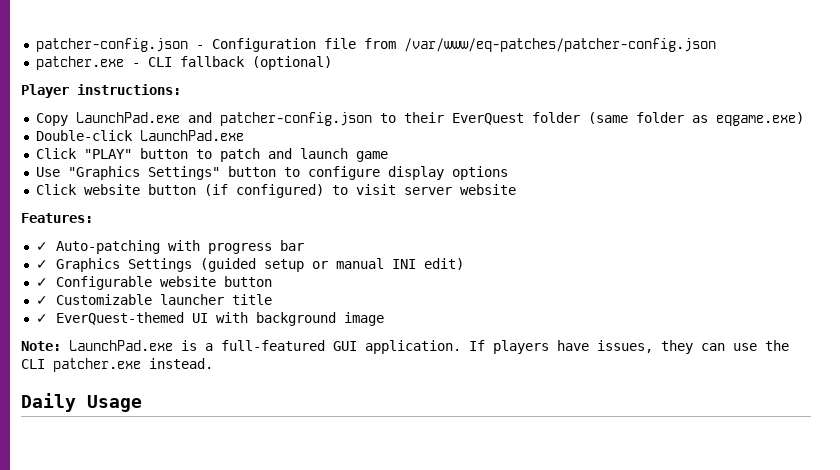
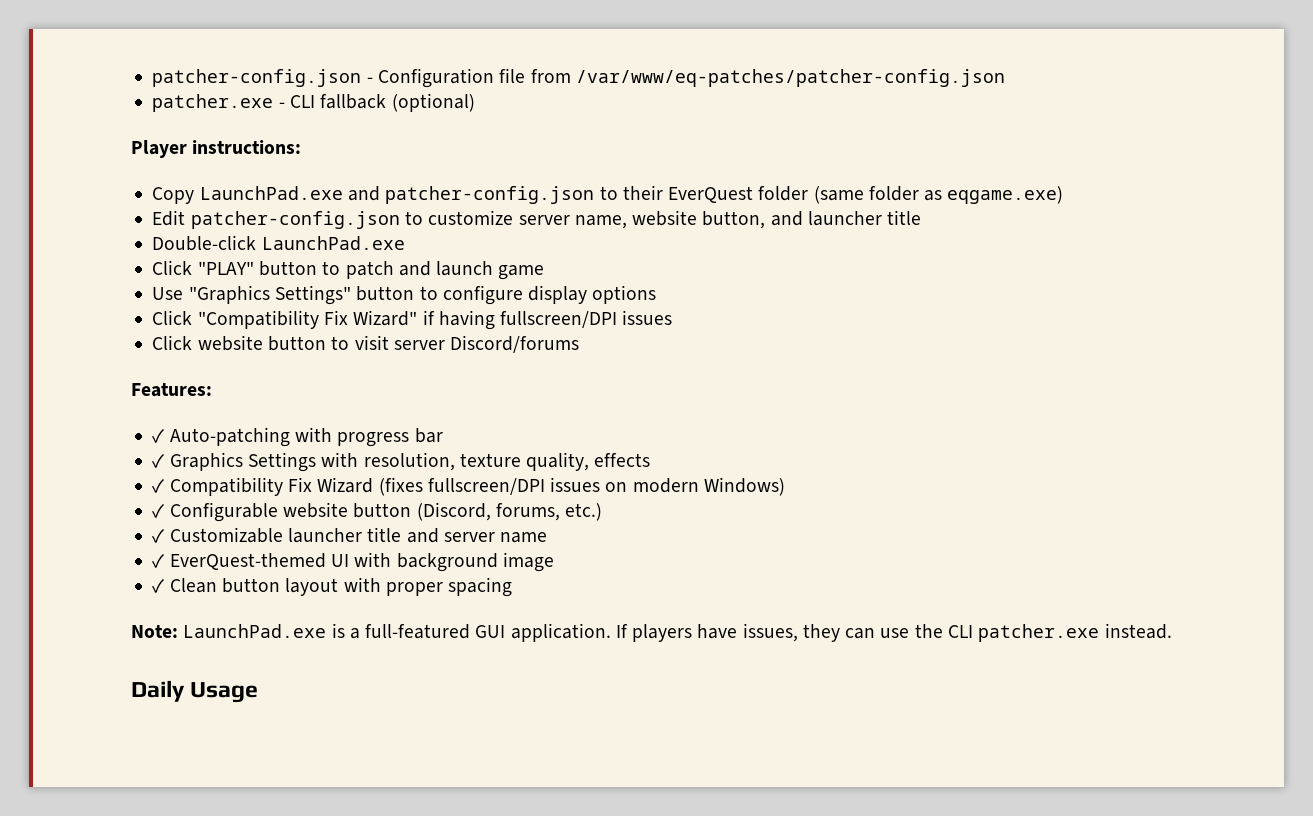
+ Edit patcher-config.json to customize server name, website button, and launcher title
+ Click "Compatibility Fix Wizard" if having fullscreen/DPI issues
- Click website button (if configured) to visit server website
+ Click website button to visit server Discord/forums
- ✓ Graphics Settings (guided setup or manual INI edit)
+ ✓ Graphics Settings with resolution, texture quality, effects
+ ✓ Compatibility Fix Wizard (fixes fullscreen/DPI issues on modern Windows)
- ✓ Configurable website button
+ ✓ Configurable website button (Discord, forums, etc.)
- ✓ Customizable launcher title
+ ✓ Customizable launcher title and server name
+ ✓ Clean button layout with proper spacing

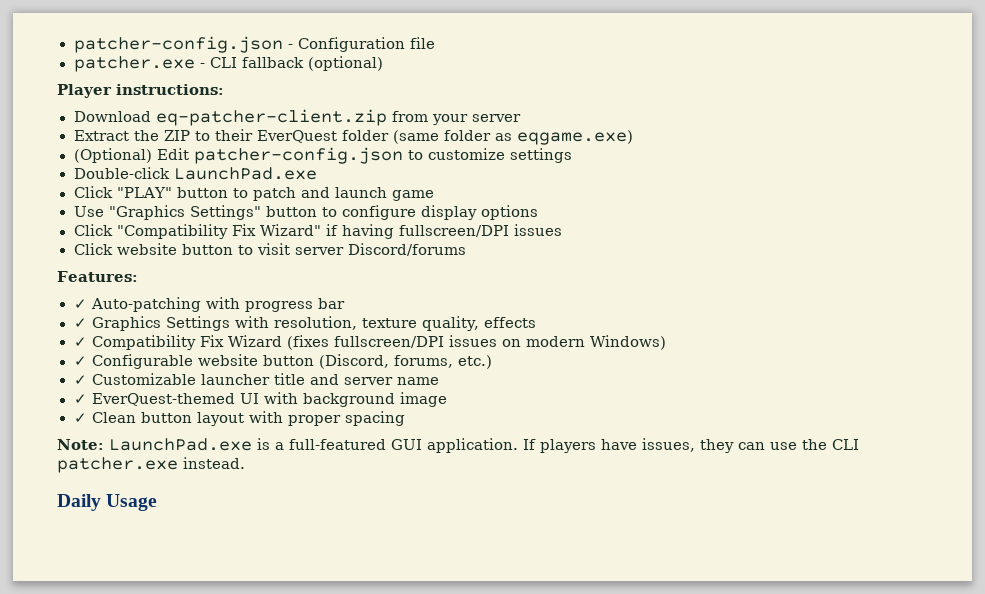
- patcher-config.json - Configuration file from /var/www/eq-patches/patcher-config.json
+ patcher-config.json - Configuration file
- Copy LaunchPad.exe and patcher-config.json to their EverQuest folder (same folder as eqgame.exe)
+ Download eq-patcher-client.zip from your server
+ Extract the ZIP to their EverQuest folder (same folder as eqgame.exe)
- Edit patcher-config.json to customize server name, website button, and launcher title
+ (Optional) Edit patcher-config.json to customize settings

